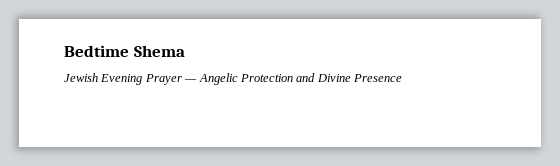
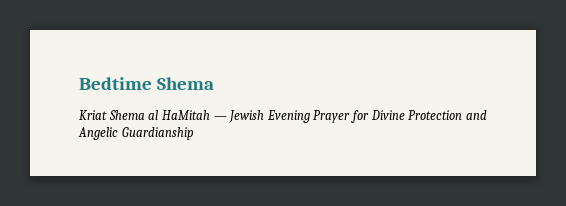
- Jewish Evening Prayer — Angelic Protection and Divine Presence
+ Kriat Shema al HaMitah — Jewish Evening Prayer for Divine Protection and Angelic Guardianship

